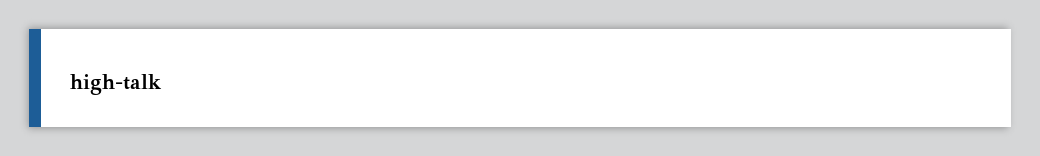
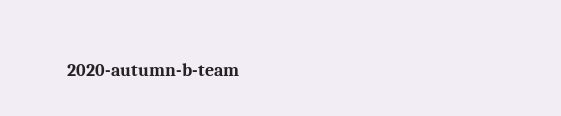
- high-talk
+ 2020-autumn-b-team

